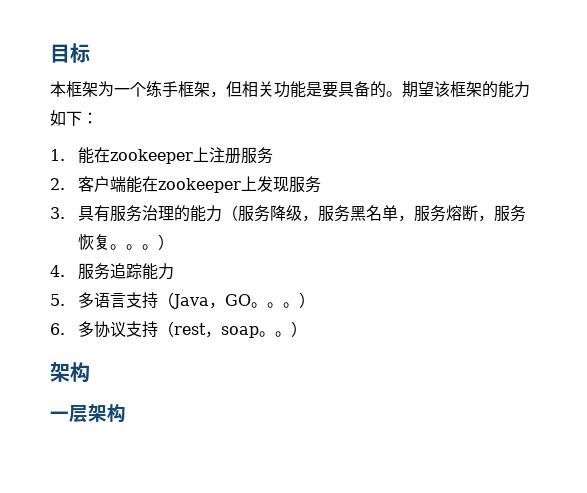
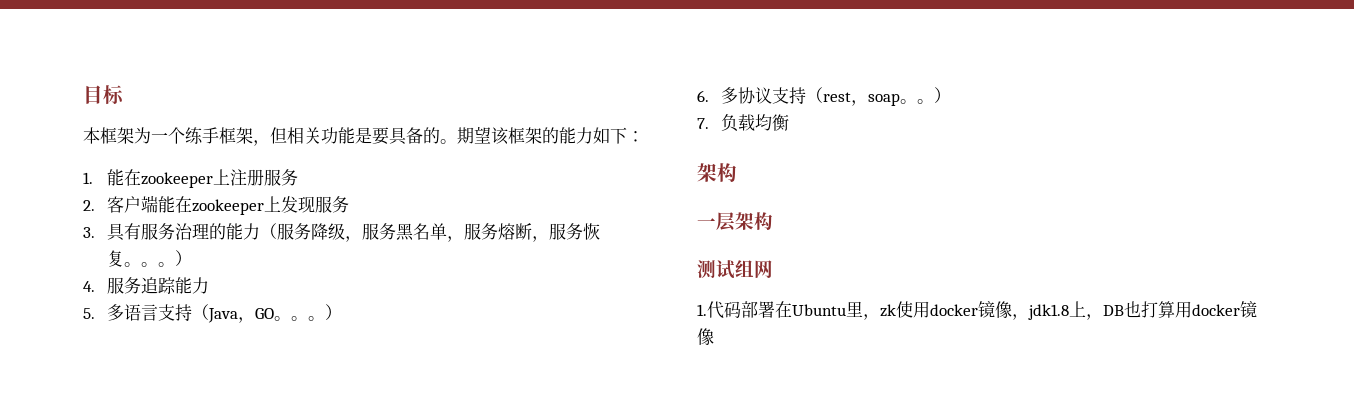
+ 7.负载均衡
+ 测试组网
+ 1.代码部署在Ubuntu里，zk使用docker镜像，jdk1.8上，DB也打算用docker镜像

